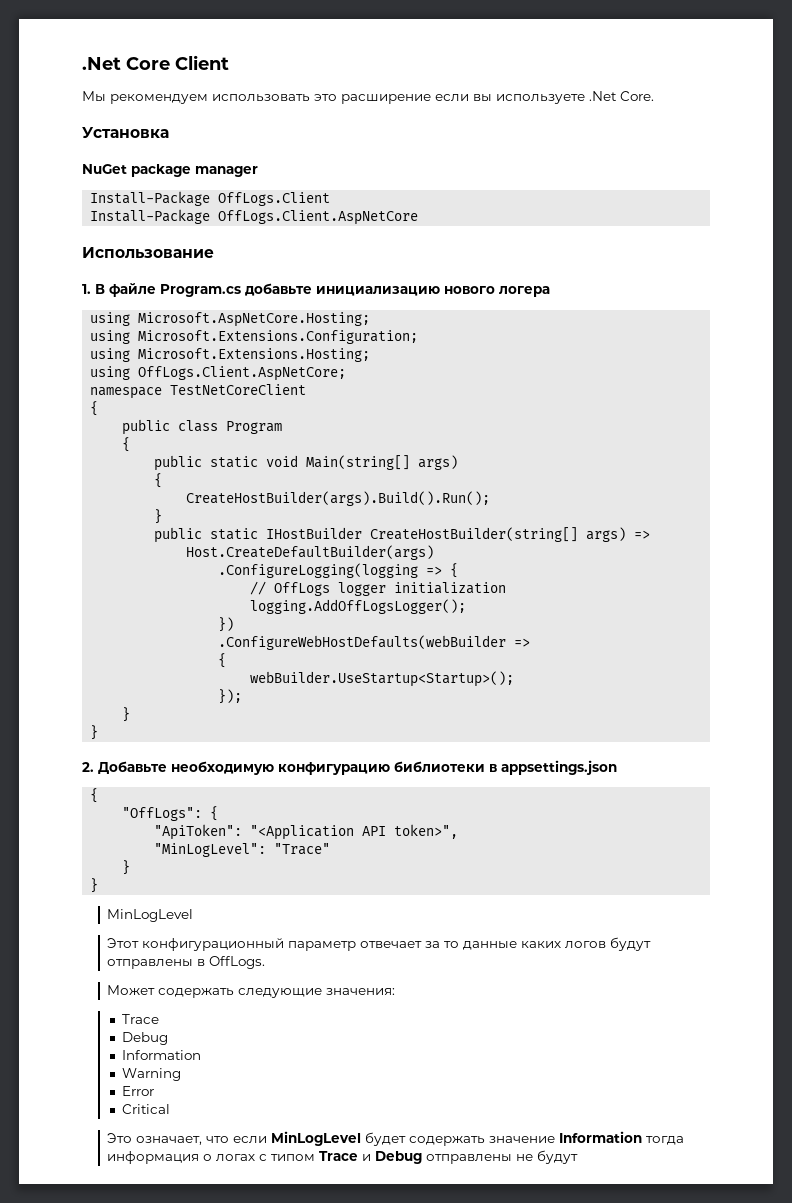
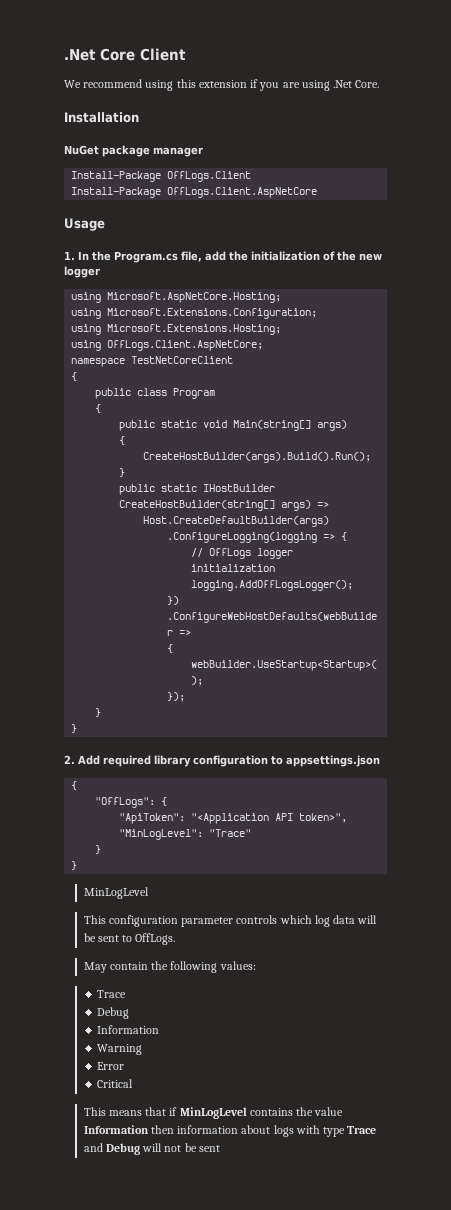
- Мы рекомендуем использовать это расширение если вы используете .Net Core.
+ We recommend using this extension if you are using .Net Core.
- Установка
+ Installation
- Использование
+ Usage
- 1. В файле Program.cs добавьте инициализацию нового логера
+ 1. In the Program.cs file, add the initialization of the new logger
- 2. Добавьте необходимую конфигурацию библиотеки в appsettings.json
+ 2. Add required library configuration to appsettings.json
- Этот конфигурационный параметр отвечает за то данные каких логов будут отправлены в OffLogs.
- Может содержать следующие значения:
+ This configuration parameter controls which log data will be sent to OffLogs.
+ May contain the following values:
- Это означает, что если MinLogLevel будет содержать значение Information тогда информация о логах с типом Trace и Debug отправлены не будут
+ This means that if MinLogLevel contains the value Information then information about logs with type Trace and Debug will not be sent

